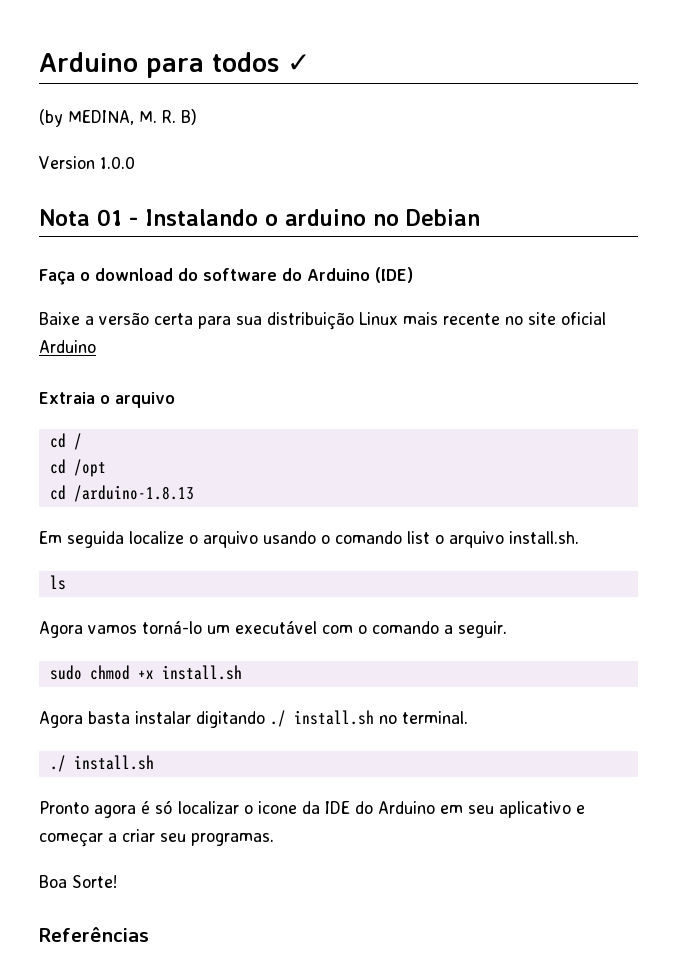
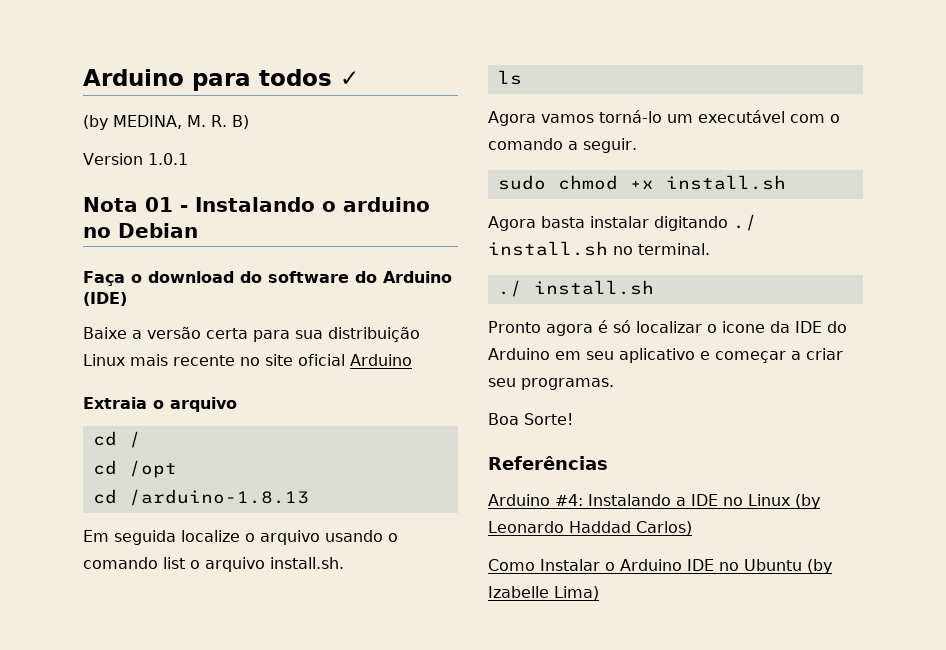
- Version 1.0.0
+ Version 1.0.1
+ Arduino #4: Instalando a IDE no Linux (by Leonardo Haddad Carlos)
+ Como Instalar o Arduino IDE no Ubuntu (by Izabelle Lima)

